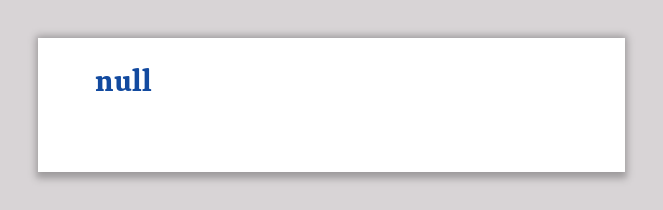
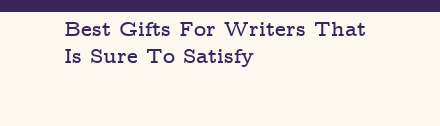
- null
+ Best Gifts For Writers That Is Sure To Satisfy

